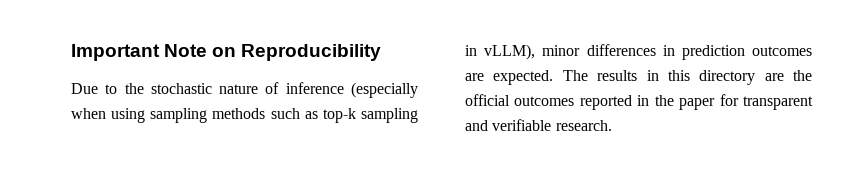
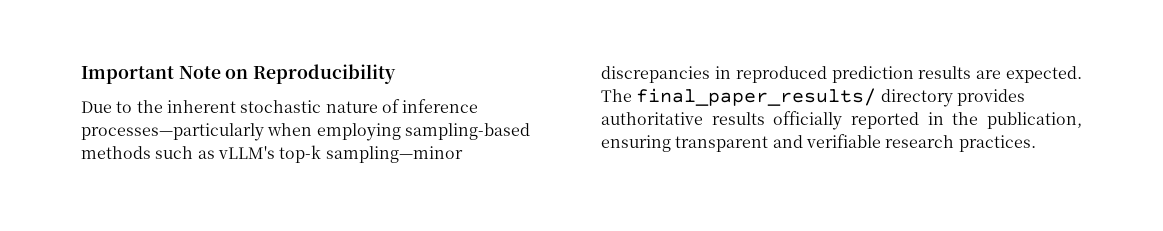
- Due to the stochastic nature of inference (especially when using sampling methods such as top-k sampling in vLLM), minor differences in prediction outcomes are expected. The results in this directory are the official outcomes reported in the paper for transparent and verifiable research.
+ Due to the inherent stochastic nature of inference processes—particularly when employing sampling-based methods such as vLLM's top-k sampling—minor discrepancies in reproduced prediction results are expected. The final_paper_results/ directory provides authoritative results officially reported in the publication, ensuring transparent and verifiable research practices.

